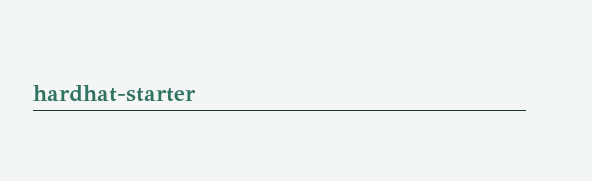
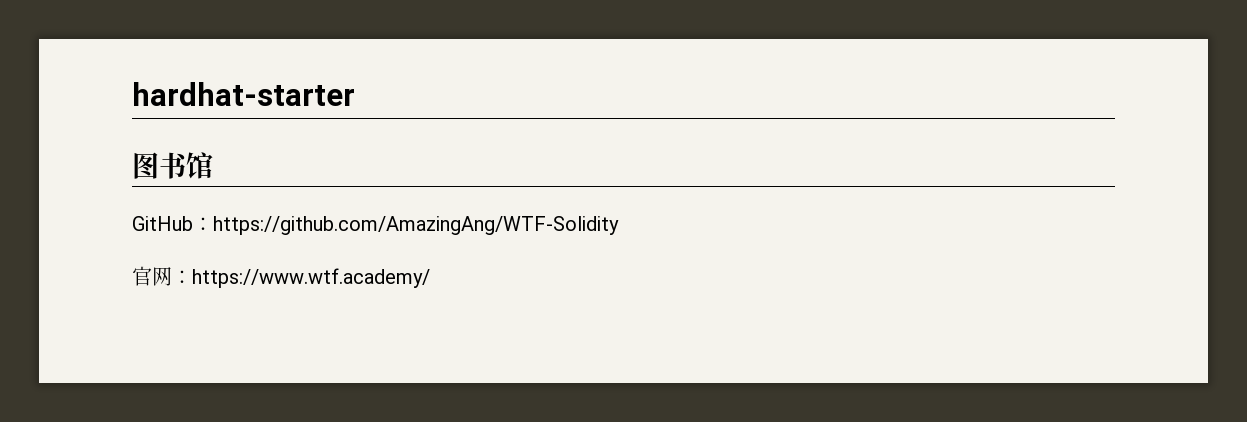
+ 图书馆
+ GitHub：https://github.com/AmazingAng/WTF-Solidity
+ 官网：https://www.wtf.academy/

